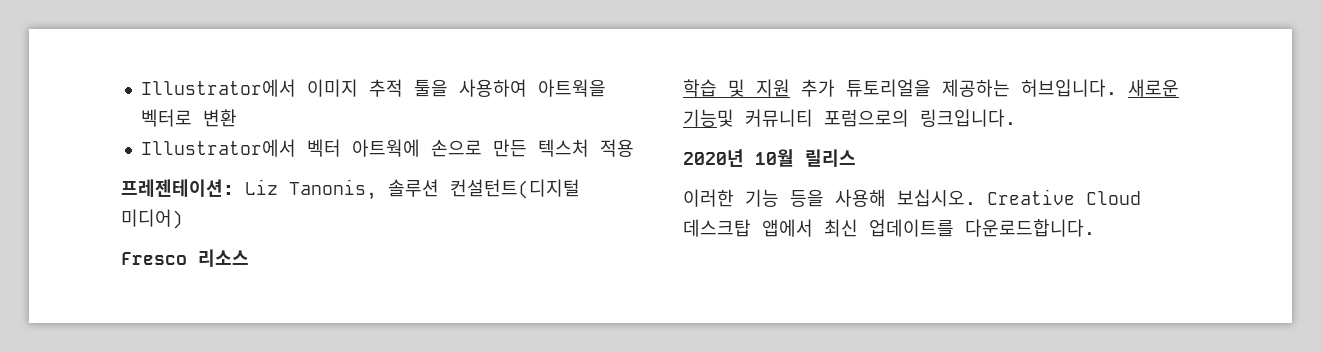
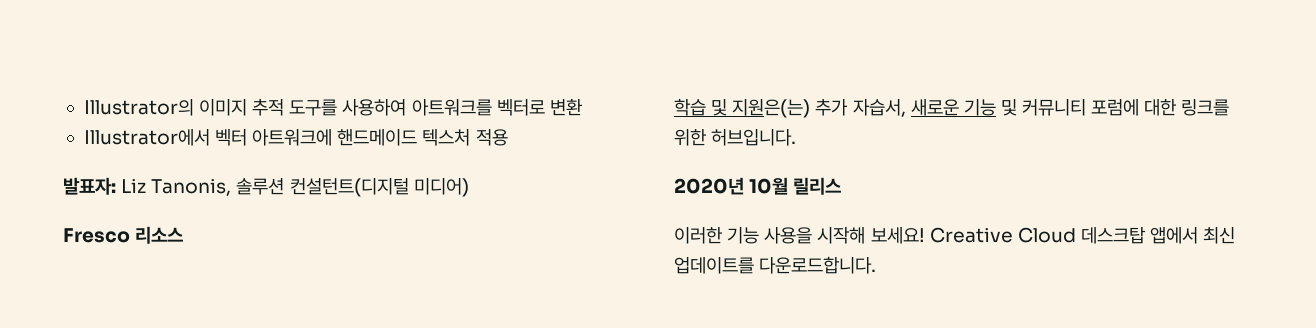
- Illustrator에서 이미지 추적 툴을 사용하여 아트웍을 벡터로 변환
+ Illustrator의 이미지 추적 도구를 사용하여 아트워크를 벡터로 변환
- Illustrator에서 벡터 아트웍에 손으로 만든 텍스처 적용
+ Illustrator에서 벡터 아트워크에 핸드메이드 텍스처 적용
- 프레젠테이션: Liz Tanonis, 솔루션 컨설턴트(디지털 미디어)
+ 발표자: Liz Tanonis, 솔루션 컨설턴트(디지털 미디어)
- 학습 및 지원 추가 튜토리얼을 제공하는 허브입니다. 새로운 기능및 커뮤니티 포럼으로의 링크입니다.
+ 학습 및 지원은(는) 추가 자습서, 새로운 기능 및 커뮤니티 포럼에 대한 링크를 위한 허브입니다.
- 이러한 기능 등을 사용해 보십시오.
+ 이러한 기능 사용을 시작해 보세요!

